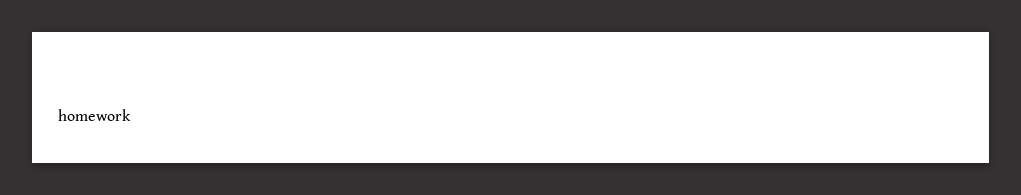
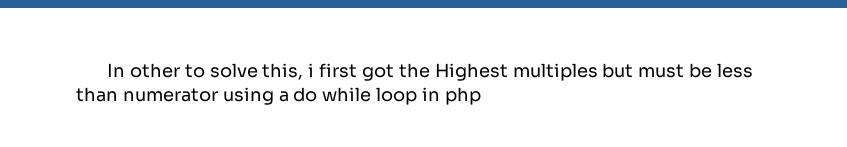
- homework
+ In other to solve this, i first got the Highest multiples but must be less than numerator using a do while loop in php

